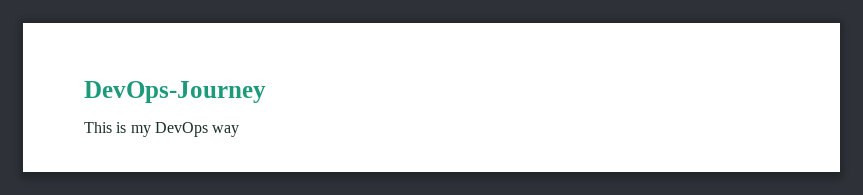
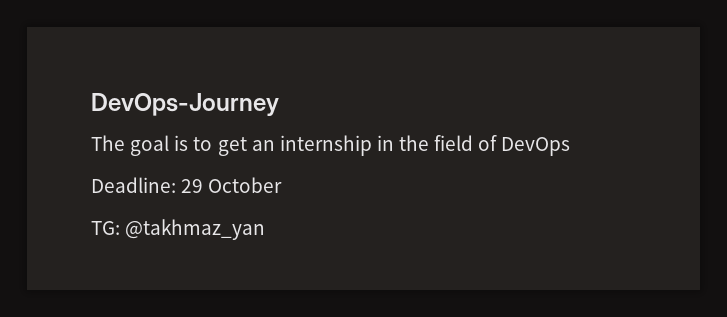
- This is my DevOps way
+ The goal is to get an internship in the field of DevOps
+ Deadline: 29 October
+ TG: @takhmaz_yan

